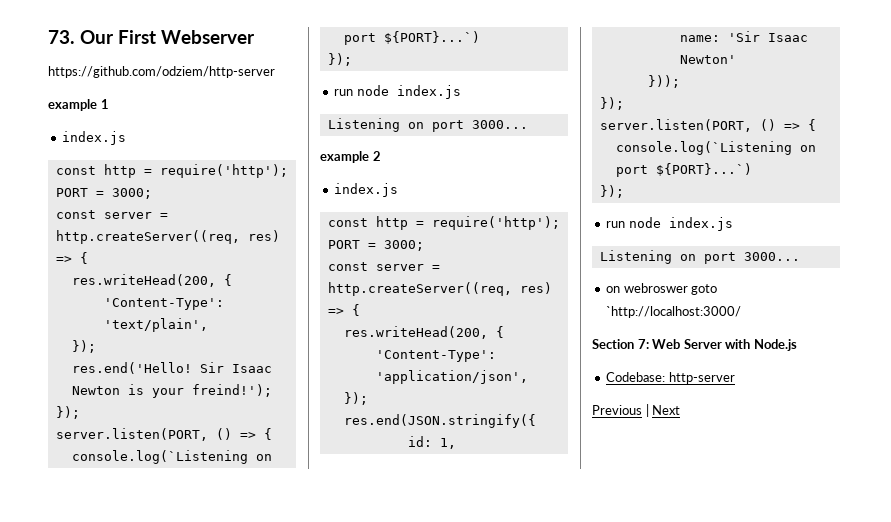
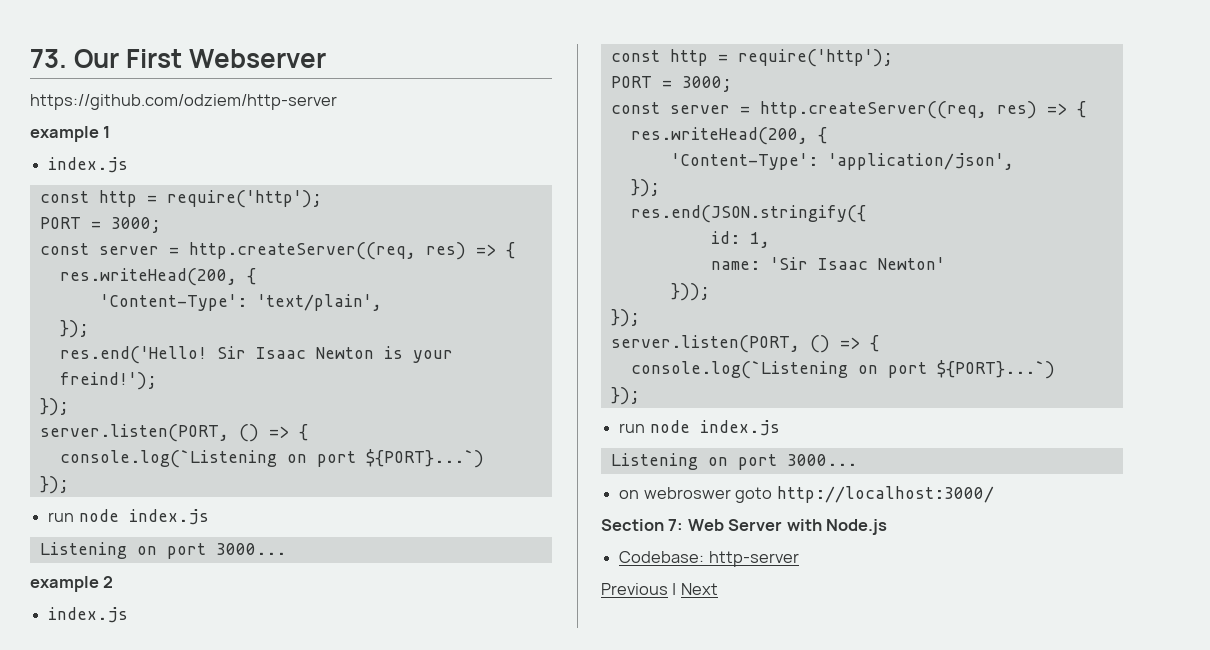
- on webroswer goto `http://localhost:3000/
+ on webroswer goto http://localhost:3000/

